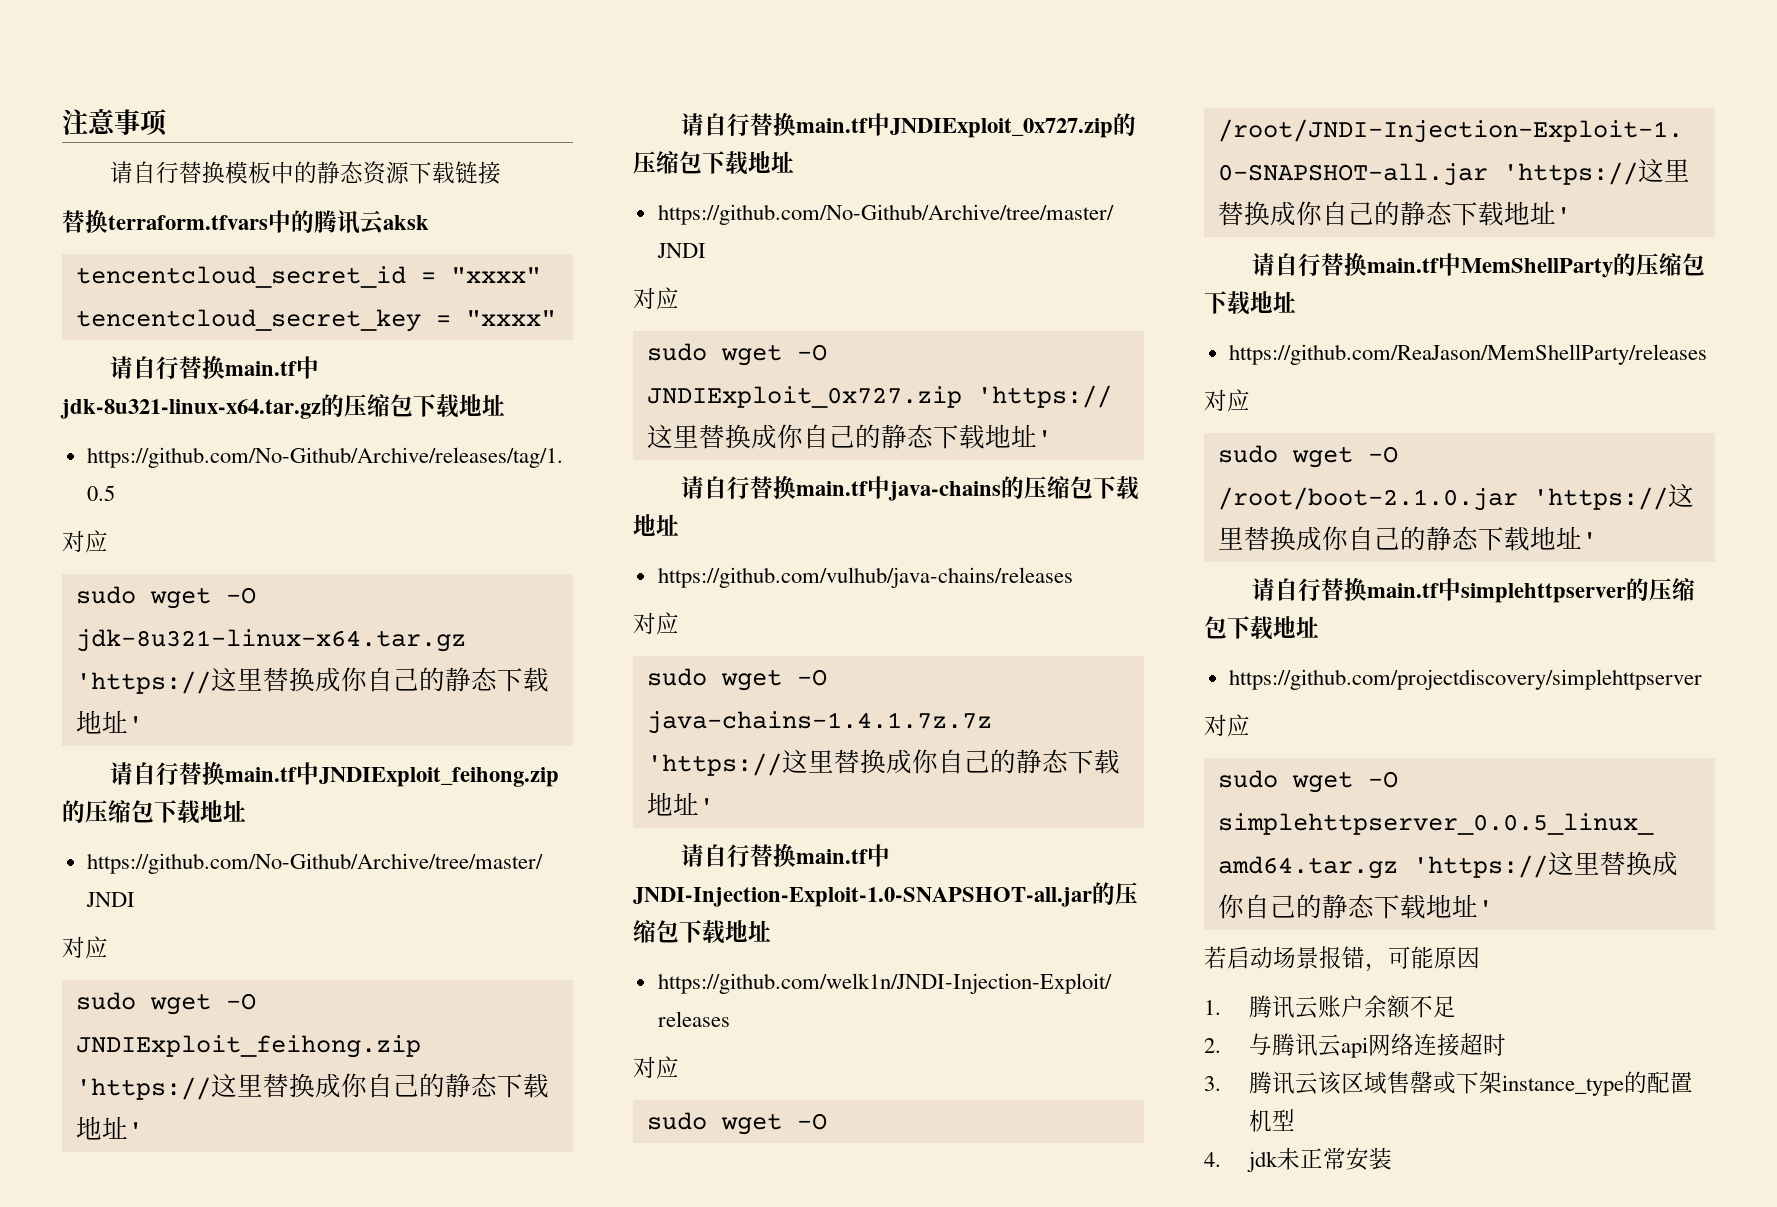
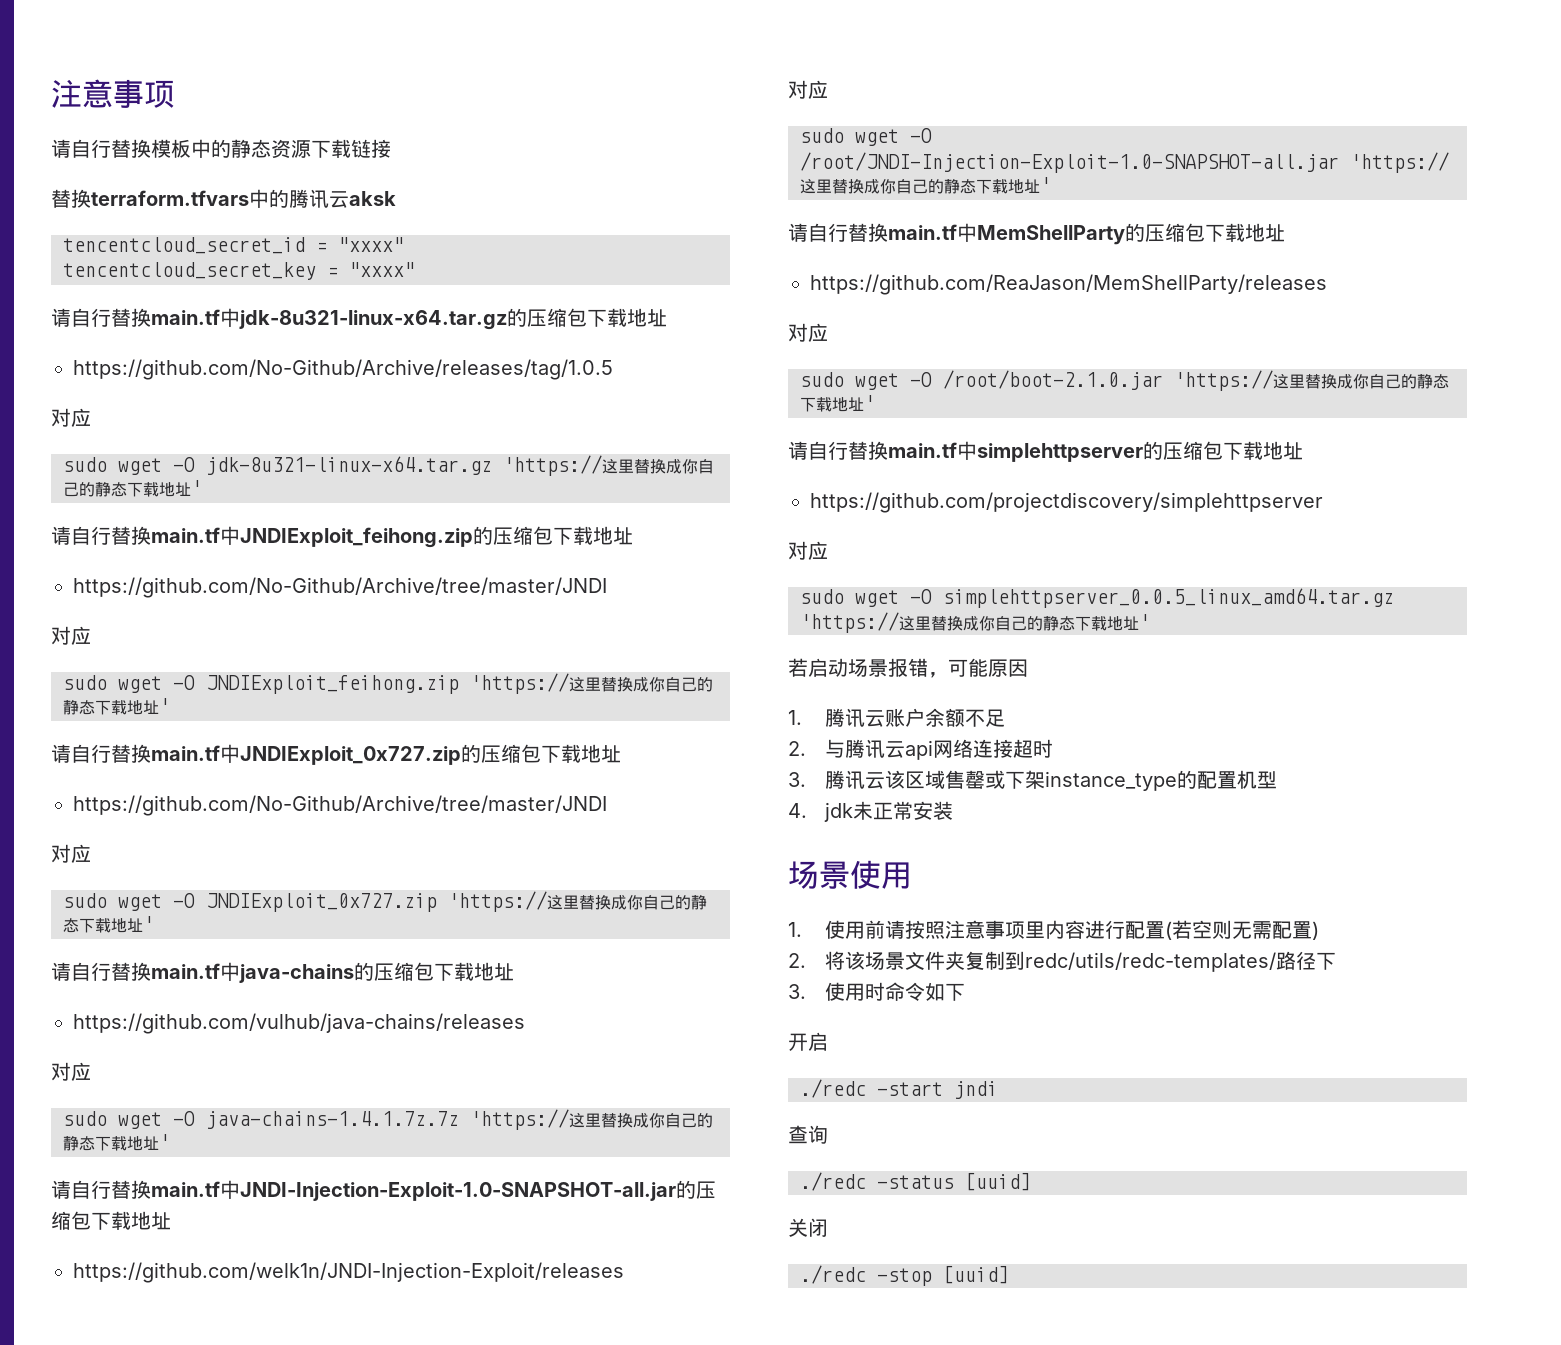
+ 场景使用
+ 1.使用前请按照注意事项里内容进行配置(若空则无需配置)
+ 2.将该场景文件夹复制到redc/utils/redc-templates/路径下
+ 3.使用时命令如下
+ 开启
+ ./redc -start jndi
+ 查询
+ ./redc -status [uuid]
+ 关闭
+ ./redc -stop [uuid]

